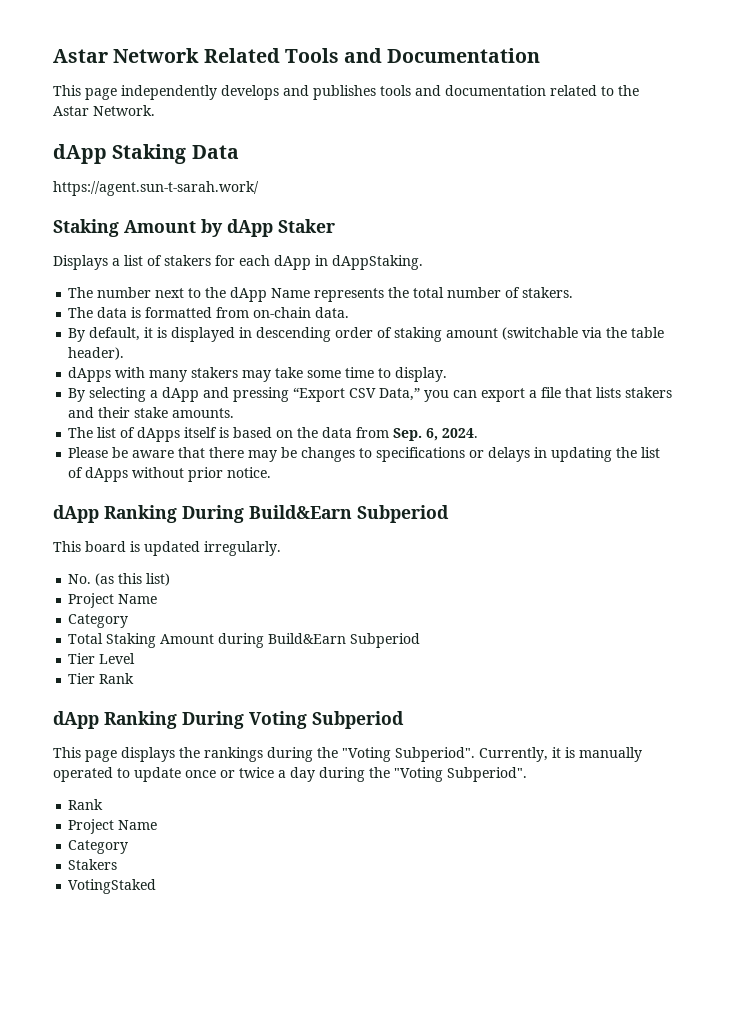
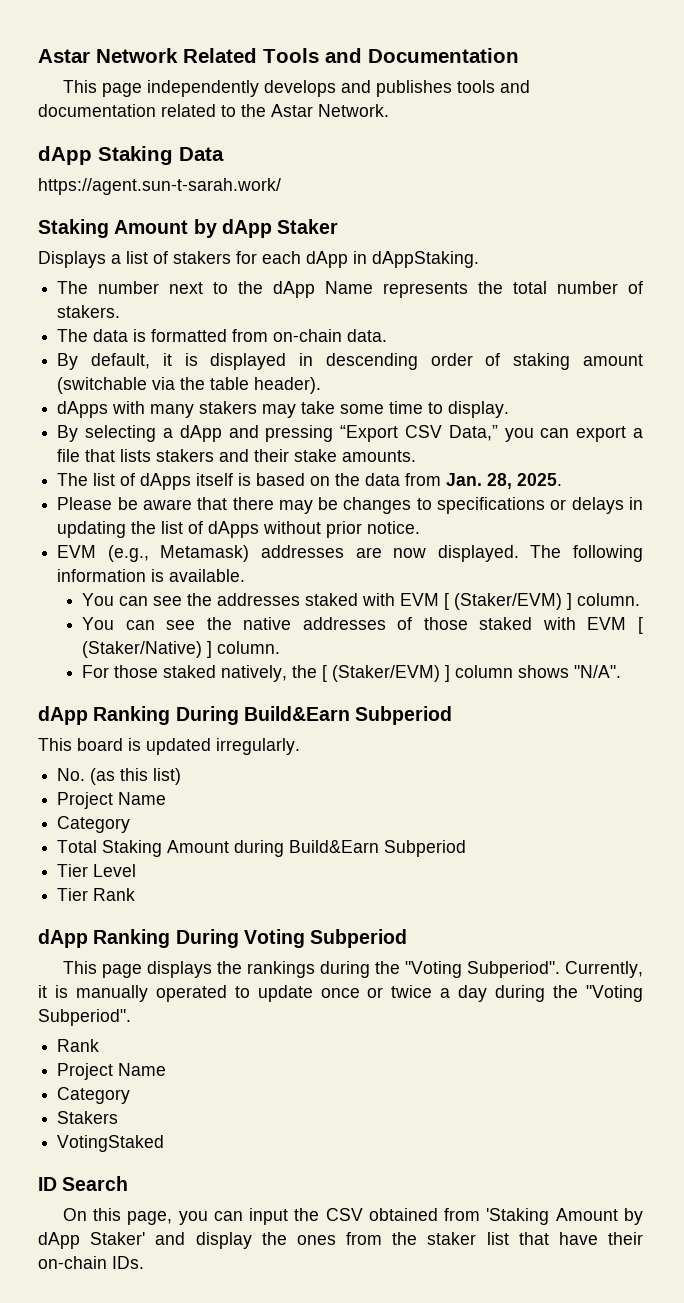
- The list of dApps itself is based on the data from Sep. 6, 2024.
+ The list of dApps itself is based on the data from Jan. 28, 2025.
+ EVM (e.g., Metamask) addresses are now displayed. The following information is available.
+ You can see the addresses staked with EVM [ (Staker/EVM) ] column.
+ You can see the native addresses of those staked with EVM [ (Staker/Native) ] column.
+ For those staked natively, the [ (Staker/EVM) ] column shows "N/A".
+ ID Search
+ On this page, you can input the CSV obtained from 'Staking Amount by dApp Staker' and display the ones from the staker list that have their on-chain IDs.

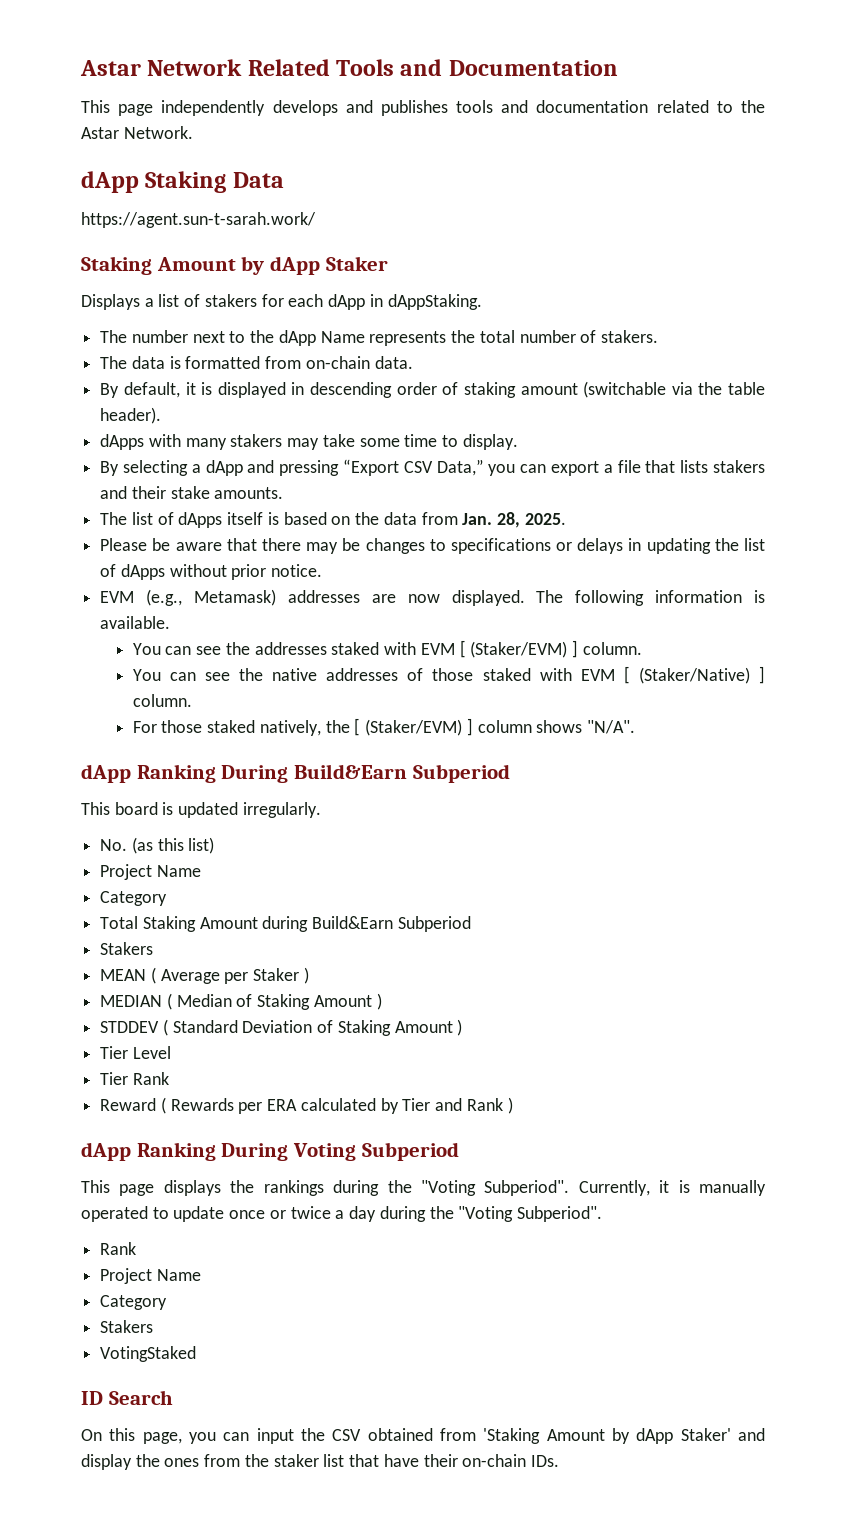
  Total Staking Amount during Build&Earn Subperiod
+ Stakers
+ MEAN ( Average per Staker )
+ MEDIAN ( Median of Staking Amount )
+ STDDEV ( Standard Deviation of Staking Amount )
  Tier Level
  Tier Rank
+ Reward ( Rewards per ERA calculated by Tier and Rank )

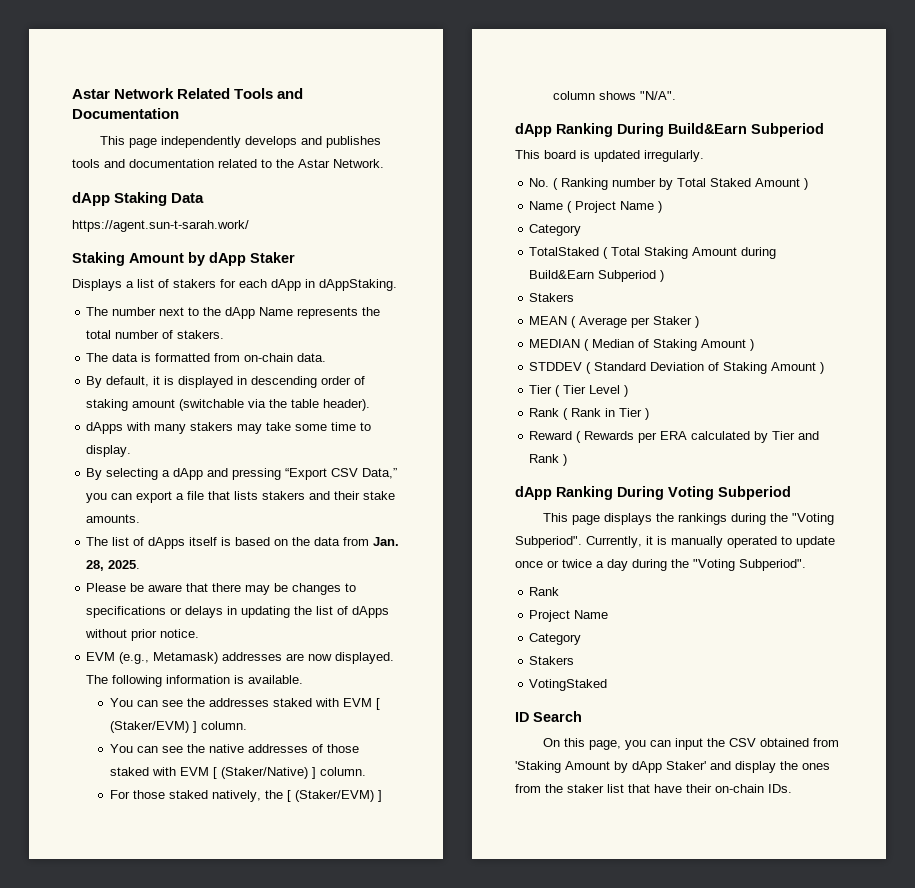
- No. (as this list)
- Project Name
+ No. ( Ranking number by Total Staked Amount )
+ Name ( Project Name )
  Category
- Total Staking Amount during Build&Earn Subperiod
+ TotalStaked ( Total Staking Amount during Build&Earn Subperiod )
- Tier Level
- Tier Rank
+ Tier ( Tier Level )
+ Rank ( Rank in Tier )

